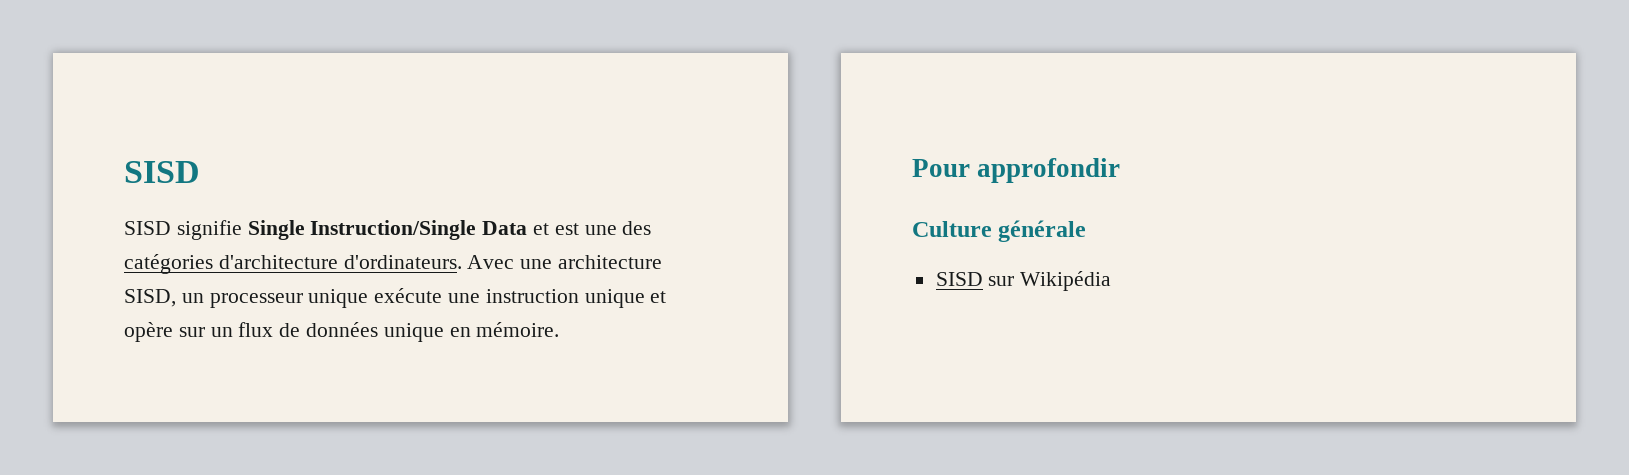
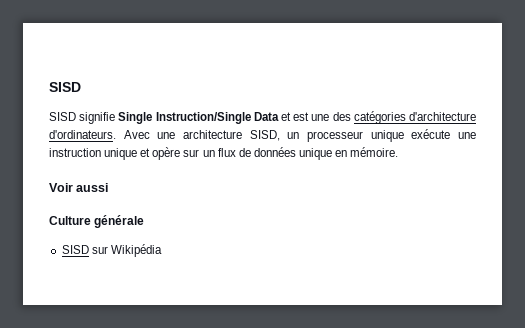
- Pour approfondir
+ Voir aussi

